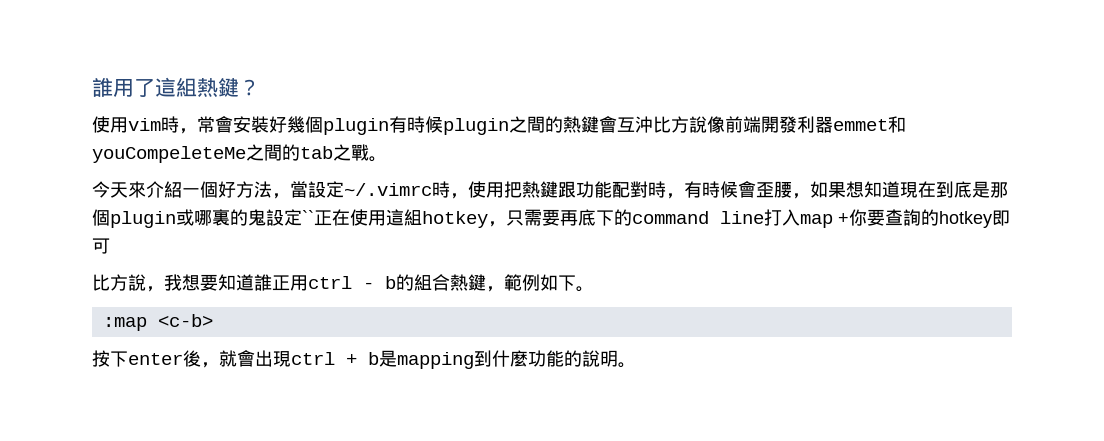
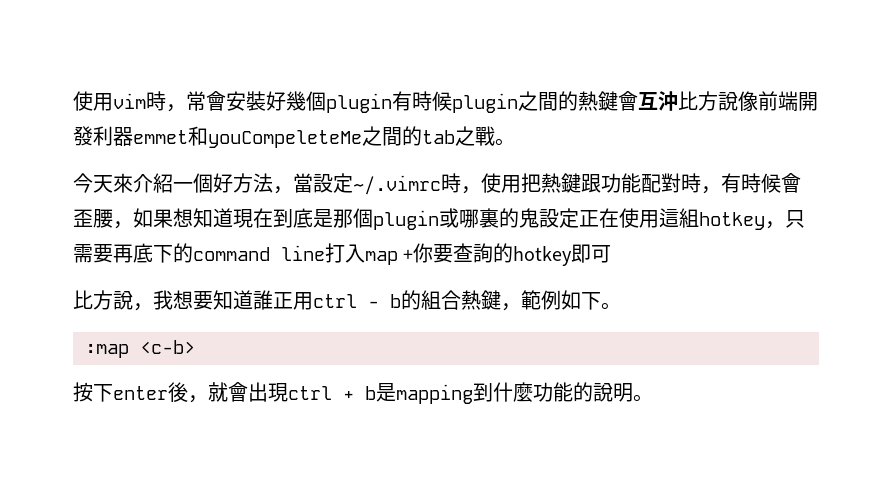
- 誰用了這組熱鍵？
- 今天來介紹一個好方法，當設定~/.vimrc時，使用把熱鍵跟功能配對時，有時候會歪腰，如果想知道現在到底是那個plugin或哪裏的鬼設定``正在使用這組hotkey，只需要再底下的command line打入map +你要查詢的hotkey即可
+ 今天來介紹一個好方法，當設定~/.vimrc時，使用把熱鍵跟功能配對時，有時候會歪腰，如果想知道現在到底是那個plugin或哪裏的鬼設定正在使用這組hotkey，只需要再底下的command line打入map +你要查詢的hotkey即可

